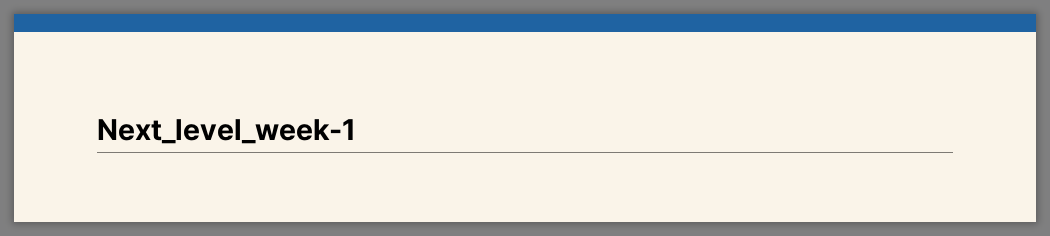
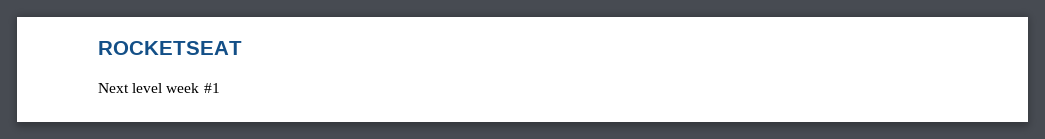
- Next_level_week-1
+ ROCKETSEAT
+ Next level week #1

